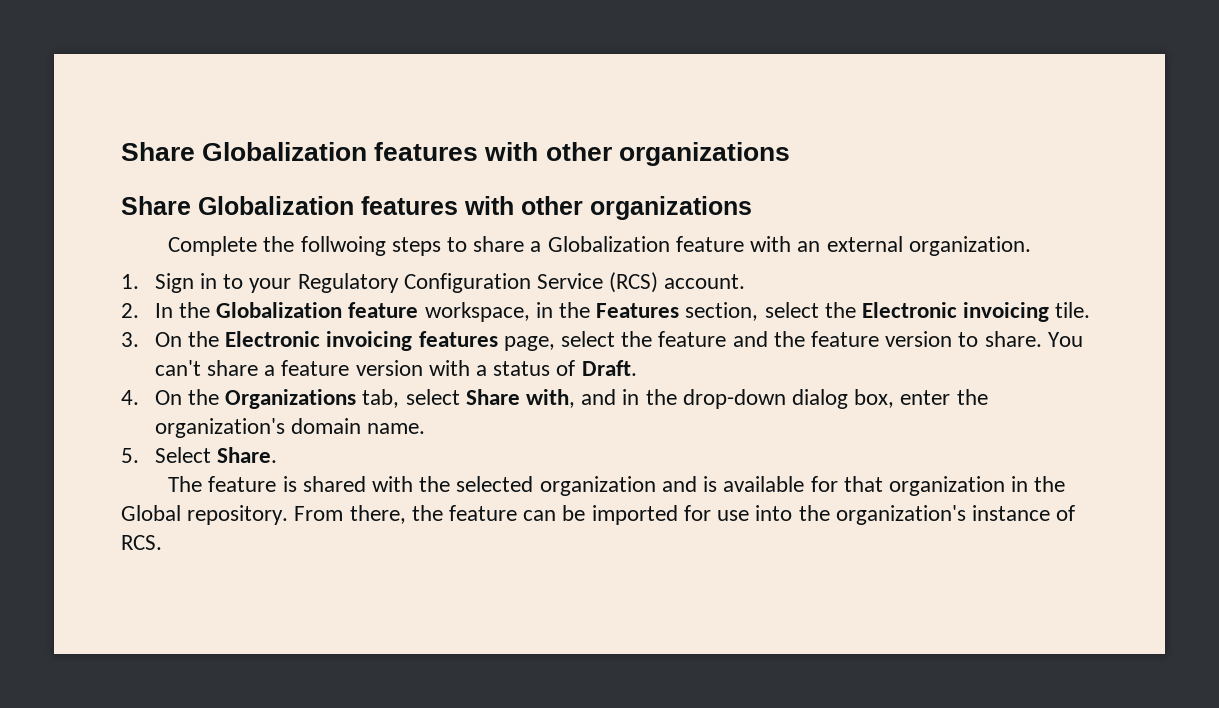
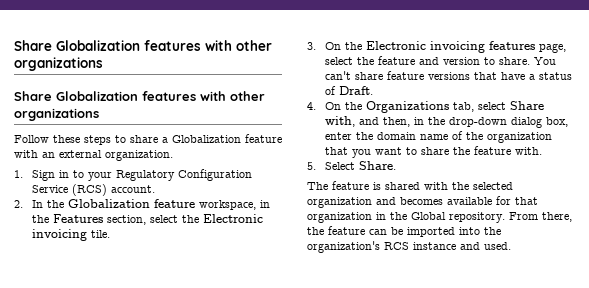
- Complete the follwoing steps to share a Globalization feature with an external organization.
+ Follow these steps to share a Globalization feature with an external organization.
- 3. On the Electronic invoicing features page, select the feature and the feature version to share.
+ 3. On the Electronic invoicing features page, select the feature and version to share.
- You can't share a feature version with a status of Draft.
+ You can't share feature versions that have a status of Draft.
- 4. On the Organizations tab, select Share with, and in the drop-down dialog box, enter the organization's domain name.
+ 4. On the Organizations tab, select Share with, and then, in the drop-down dialog box, enter the domain name of the organization that you want to share the feature with.
- The feature is shared with the selected organization and is available for that organization in the Global repository.
+ The feature is shared with the selected organization and becomes available for that organization in the Global repository.
- From there, the feature can be imported for use into the organization's instance of RCS.
+ From there, the feature can be imported into the organization's RCS instance and used.

